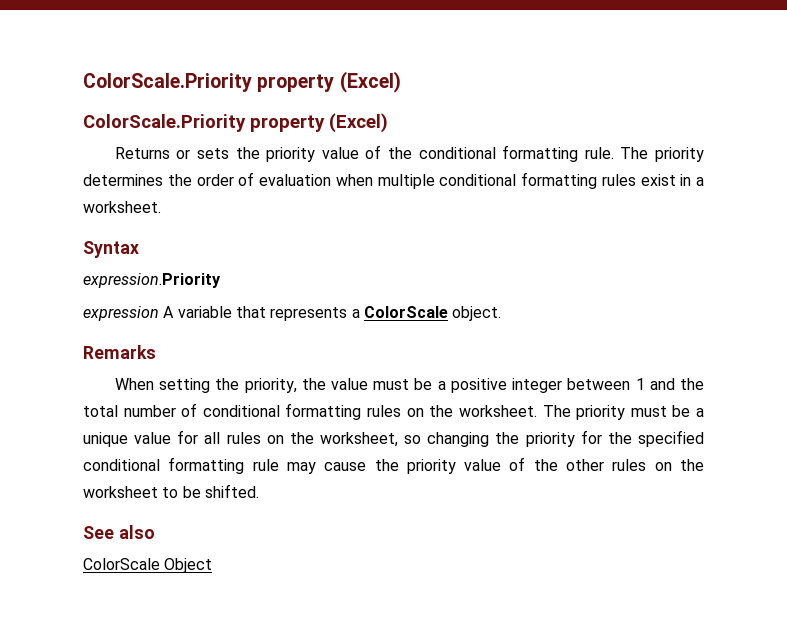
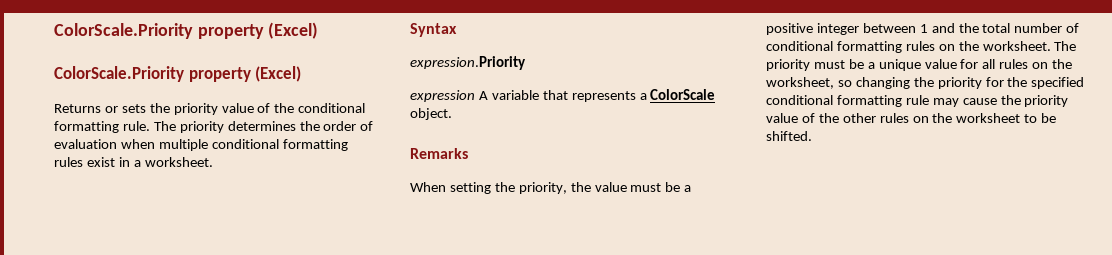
- See also
- ColorScale Object

